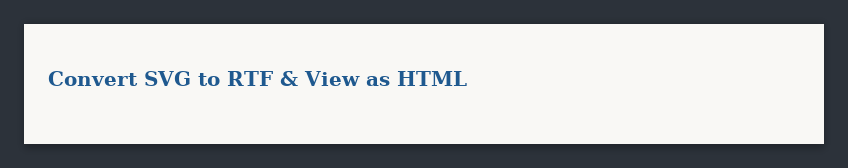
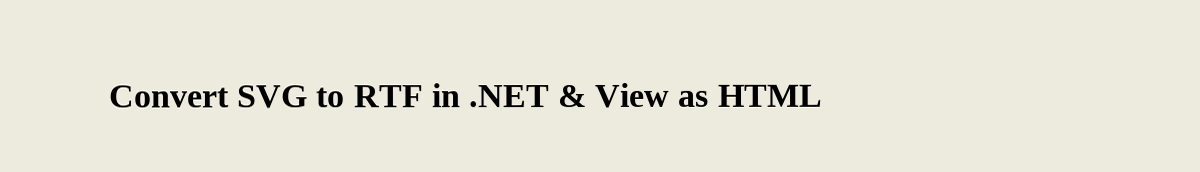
- Convert SVG to RTF & View as HTML
+ Convert SVG to RTF in .NET & View as HTML

